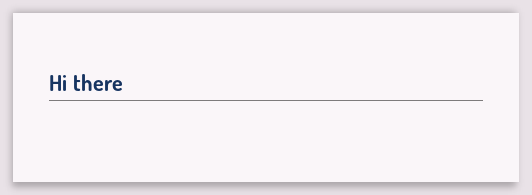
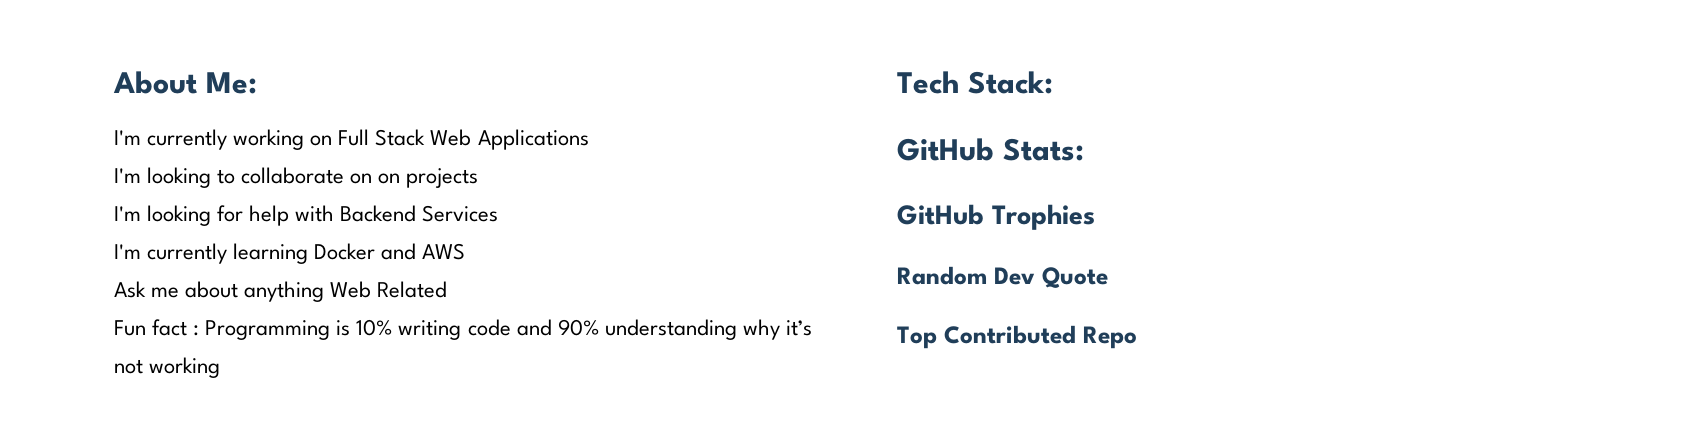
- Hi there
+ About Me:
+ I'm currently working on Full Stack Web Applications
+ I'm looking to collaborate on on projects
+ I'm looking for help with Backend Services
+ I'm currently learning Docker and AWS
+ Ask me about anything Web Related
+ Fun fact : Programming is 10% writing code and 90% understanding why it’s not working
+ Tech Stack:
+ GitHub Stats:
+ GitHub Trophies
+ Random Dev Quote
+ Top Contributed Repo

